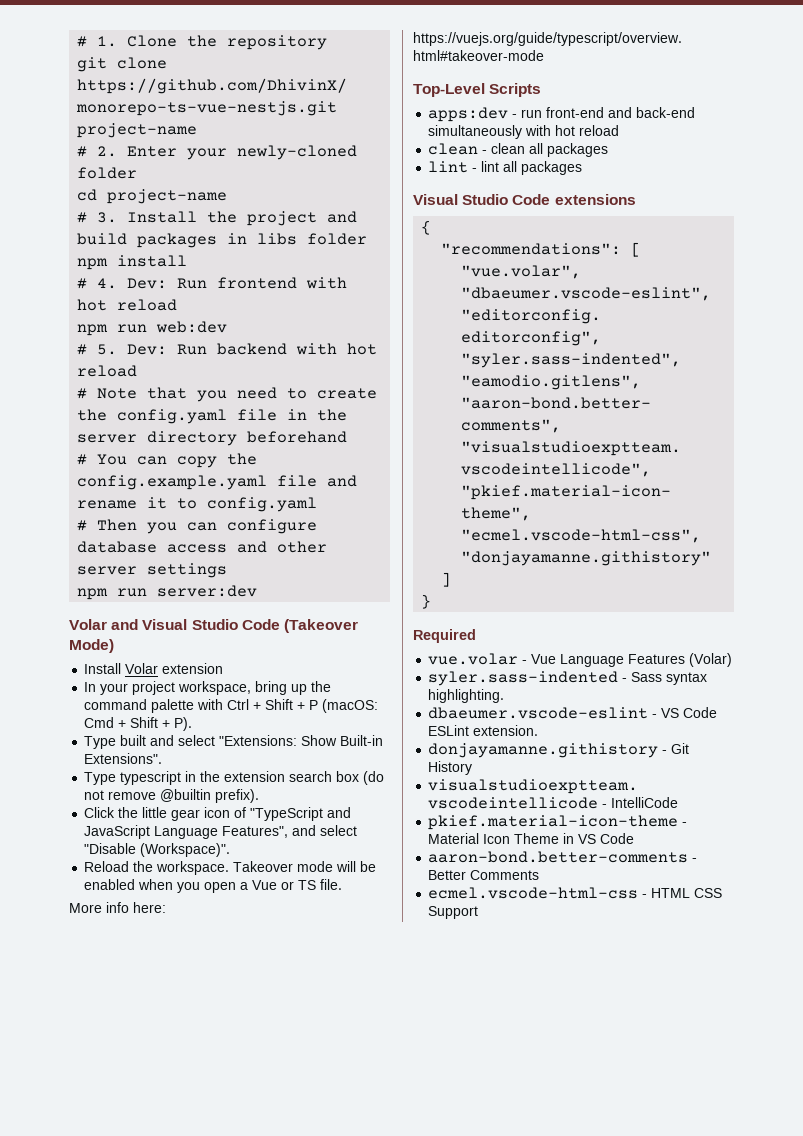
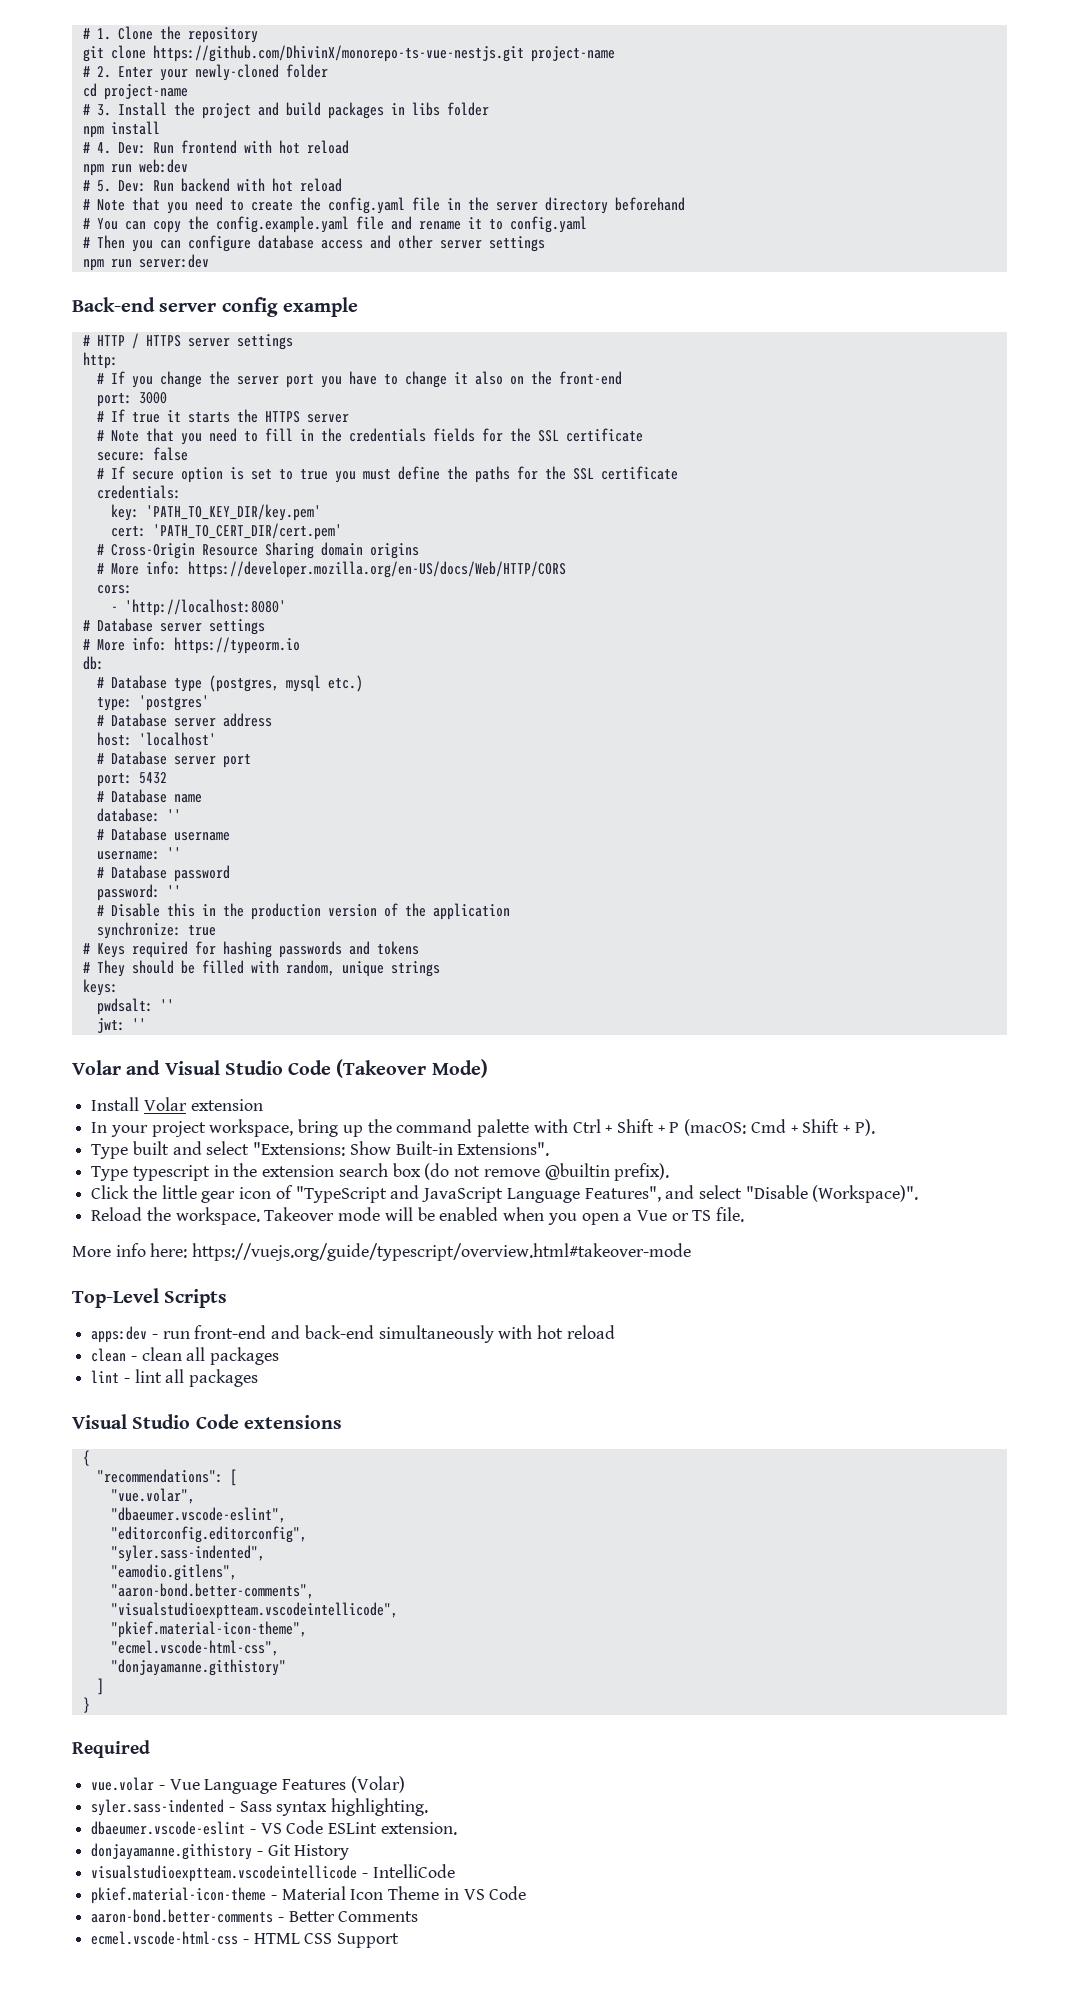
+ Back-end server config example
+ # HTTP / HTTPS server settings
+ http:
+ # If you change the server port you have to change it also on the front-end
+ port: 3000
+ # If true it starts the HTTPS server
+ # Note that you need to fill in the credentials fields for the SSL certificate
+ secure: false
+ # If secure option is set to true you must define the paths for the SSL certificate
+ credentials:
+ key: 'PATH_TO_KEY_DIR/key.pem'
+ cert: 'PATH_TO_CERT_DIR/cert.pem'
+ # Cross-Origin Resource Sharing domain origins
+ # More info: https://developer.mozilla.org/en-US/docs/Web/HTTP/CORS
+ cors:
+ - 'http://localhost:8080'
+ # Database server settings
+ # More info: https://typeorm.io
+ db:
+ # Database type (postgres, mysql etc.)
+ type: 'postgres'
+ # Database server address
+ host: 'localhost'
+ # Database server port
+ port: 5432
+ # Database name
+ database: ''
+ # Database username
+ username: ''
+ # Database password
+ password: ''
+ # Disable this in the production version of the application
+ synchronize: true
+ # Keys required for hashing passwords and tokens
+ # They should be filled with random, unique strings
+ keys:
+ pwdsalt: ''
+ jwt: ''

